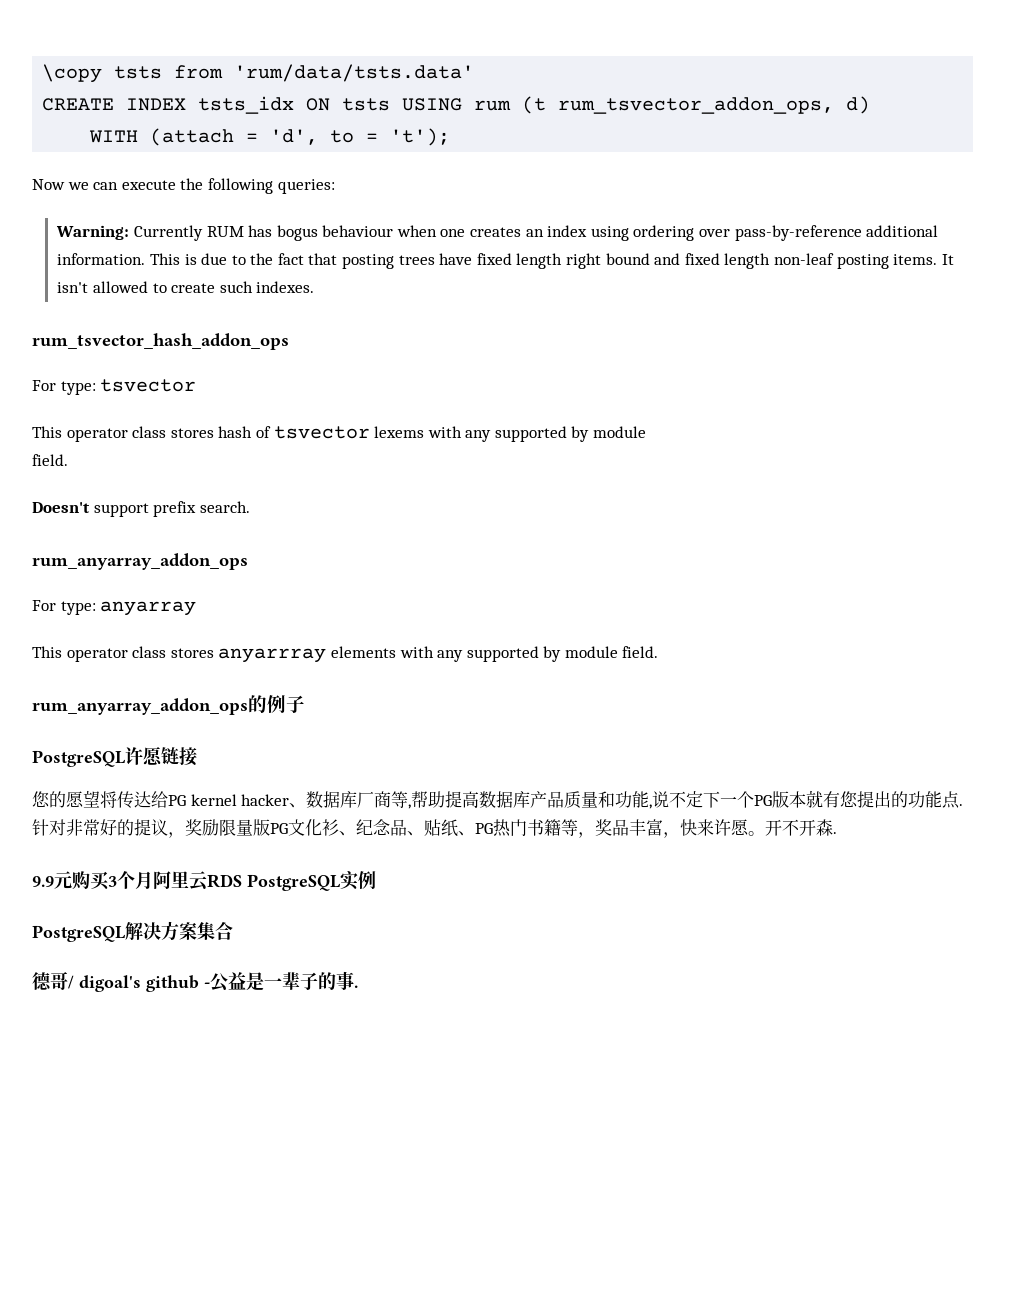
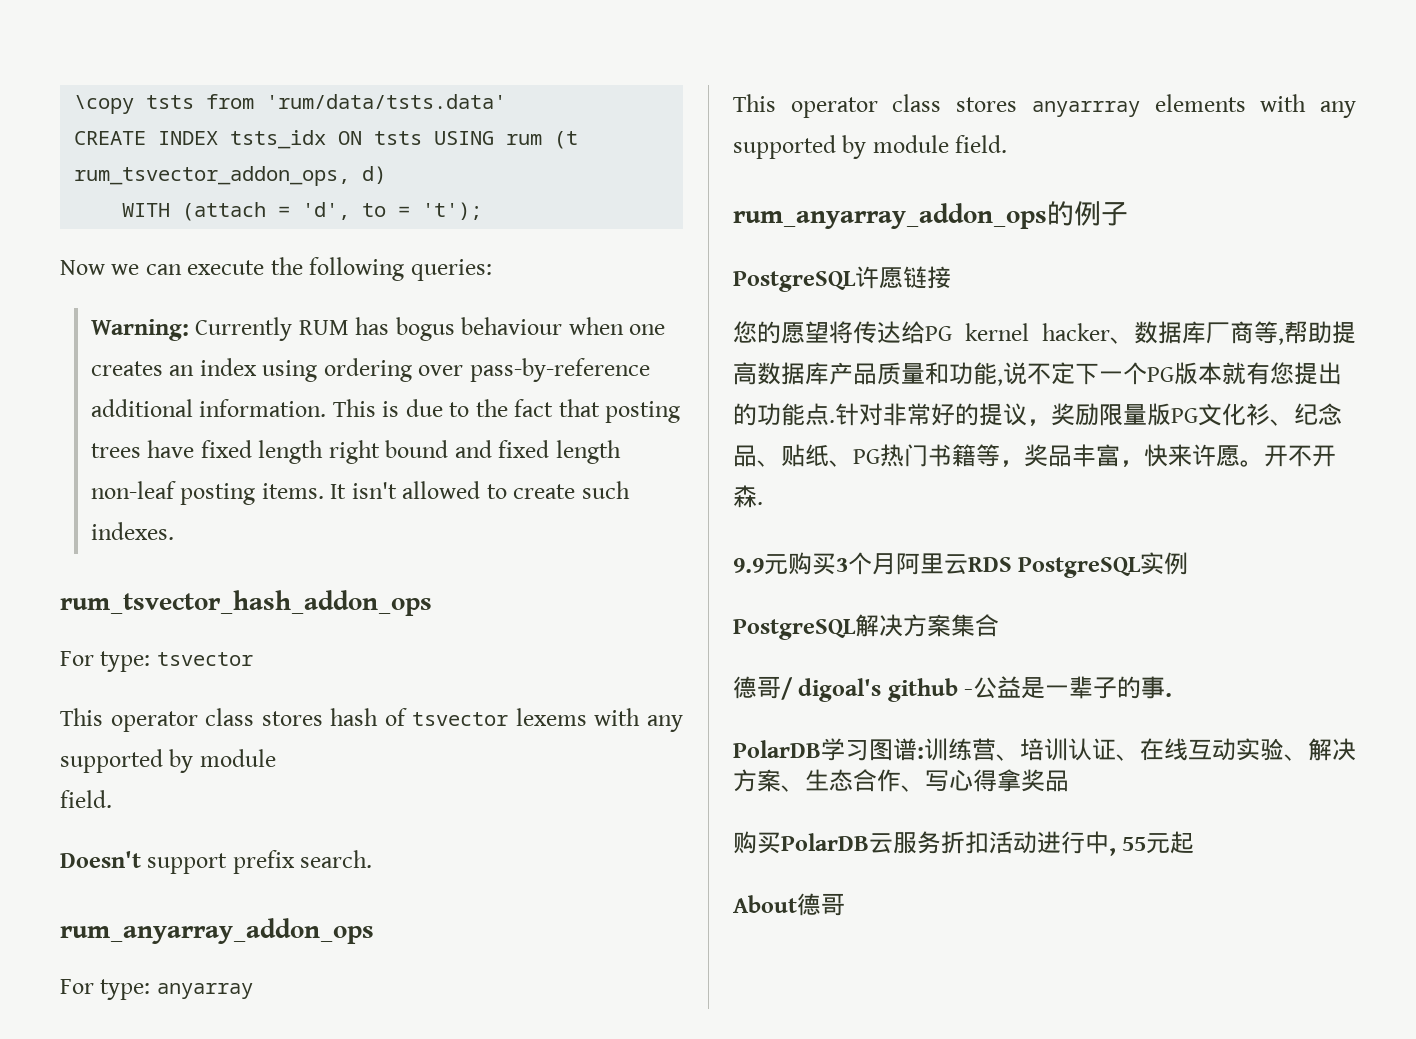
+ PolarDB学习图谱:训练营、培训认证、在线互动实验、解决方案、生态合作、写心得拿奖品
+ 购买PolarDB云服务折扣活动进行中, 55元起
+ About德哥

